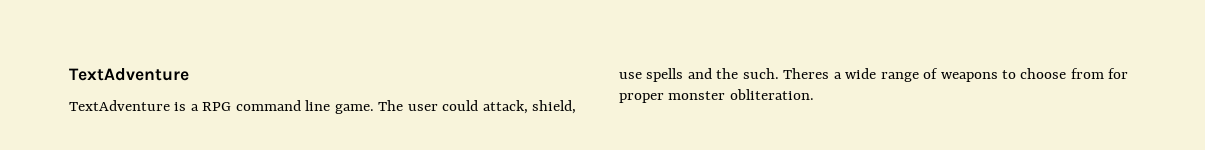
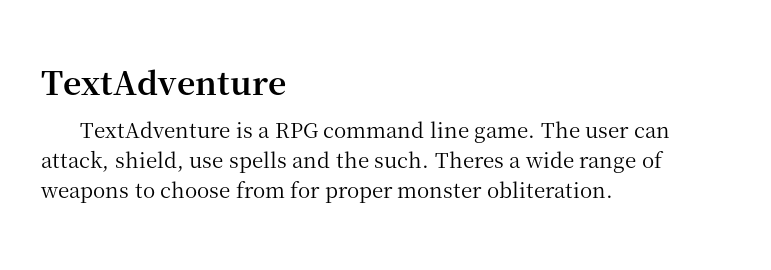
- The user could attack, shield, use spells and the such.
+ The user can attack, shield, use spells and the such.

